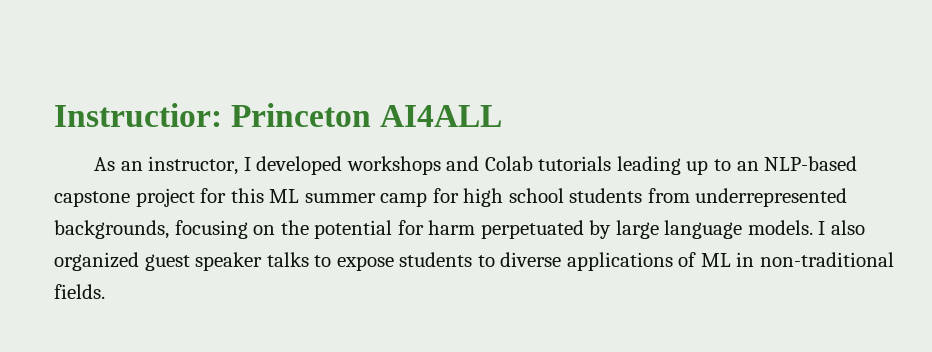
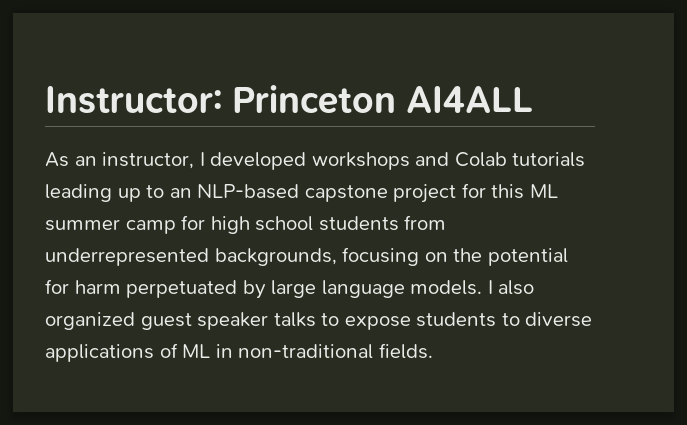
- Instructior: Princeton AI4ALL
+ Instructor: Princeton AI4ALL

